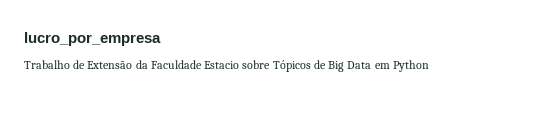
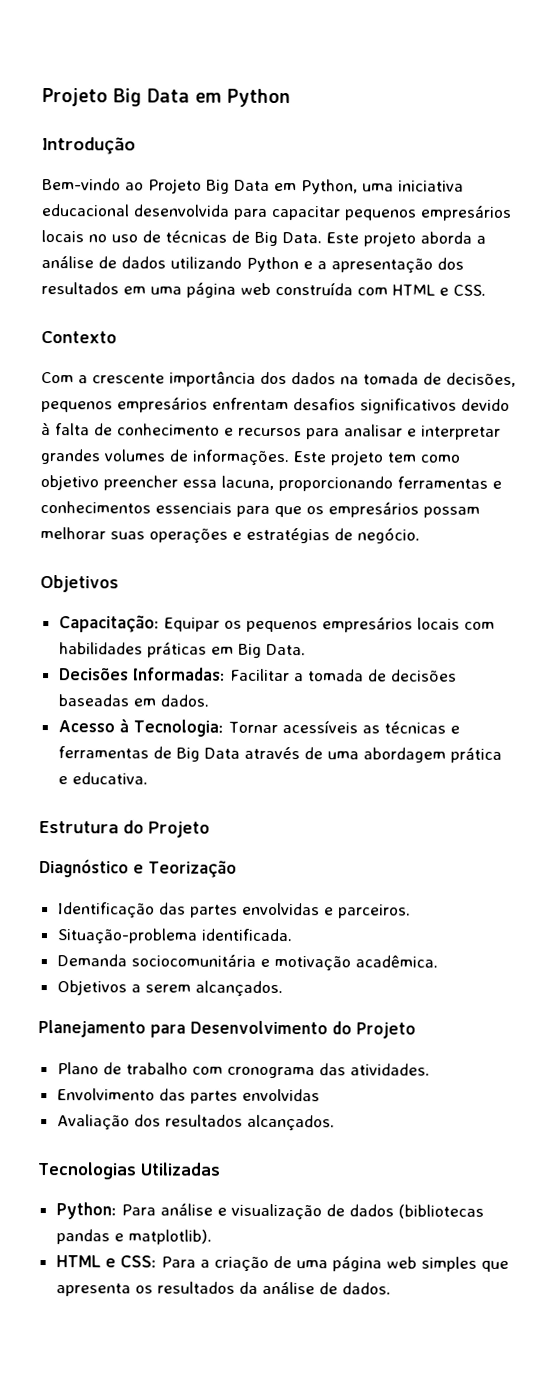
- lucro_por_empresa
- Trabalho de Extensão da Faculdade Estacio sobre Tópicos de Big Data em Python
+ Projeto Big Data em Python
+ Introdução
+ Bem-vindo ao Projeto Big Data em Python, uma iniciativa educacional desenvolvida para capacitar pequenos empresários locais no uso de técnicas de Big Data. Este projeto aborda a análise de dados utilizando Python e a apresentação dos resultados em uma página web construída com HTML e CSS.
+ Contexto
+ Com a crescente importância dos dados na tomada de decisões, pequenos empresários enfrentam desafios significativos devido à falta de conhecimento e recursos para analisar e interpretar grandes volumes de informações. Este projeto tem como objetivo preencher essa lacuna, proporcionando ferramentas e conhecimentos essenciais para que os empresários possam melhorar suas operações e estratégias de negócio.
+ Objetivos
+ Capacitação: Equipar os pequenos empresários locais com habilidades práticas em Big Data.
+ Decisões Informadas: Facilitar a tomada de decisões baseadas em dados.
+ Acesso à Tecnologia: Tornar acessíveis as técnicas e ferramentas de Big Data através de uma abordagem prática e educativa.
+ Estrutura do Projeto
+ Diagnóstico e Teorização
+ Identificação das partes envolvidas e parceiros.
+ Situação-problema identificada.
+ Demanda sociocomunitária e motivação acadêmica.
+ Objetivos a serem alcançados.
+ Planejamento para Desenvolvimento do Projeto
+ Plano de trabalho com cronograma das atividades.
+ Envolvimento das partes envolvidas
+ Avaliação dos resultados alcançados.
+ Tecnologias Utilizadas
+ Python: Para análise e visualização de dados (bibliotecas pandas e matplotlib).
+ HTML e CSS: Para a criação de uma página web simples que apresenta os resultados da análise de dados.

